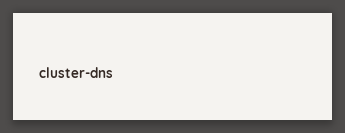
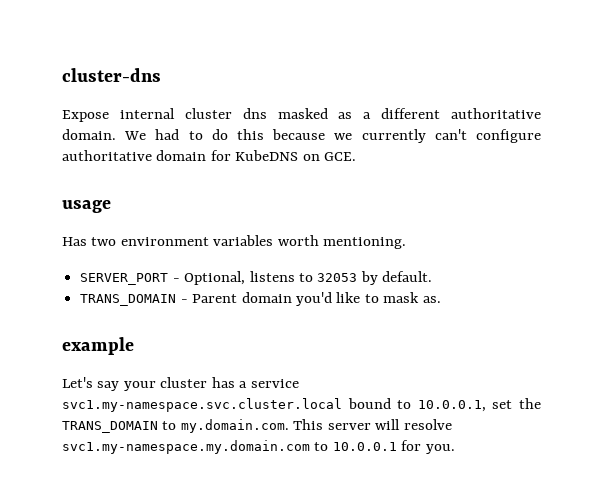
+ Expose internal cluster dns masked as a different authoritative domain. We had to do this because we currently can't configure authoritative domain for KubeDNS on GCE.
+ usage
+ Has two environment variables worth mentioning.
+ SERVER_PORT - Optional, listens to 32053 by default.
+ TRANS_DOMAIN - Parent domain you'd like to mask as.
+ example
+ Let's say your cluster has a service svc1.my-namespace.svc.cluster.local bound to 10.0.0.1, set the TRANS_DOMAIN to my.domain.com. This server will resolve svc1.my-namespace.my.domain.com to 10.0.0.1 for you.

